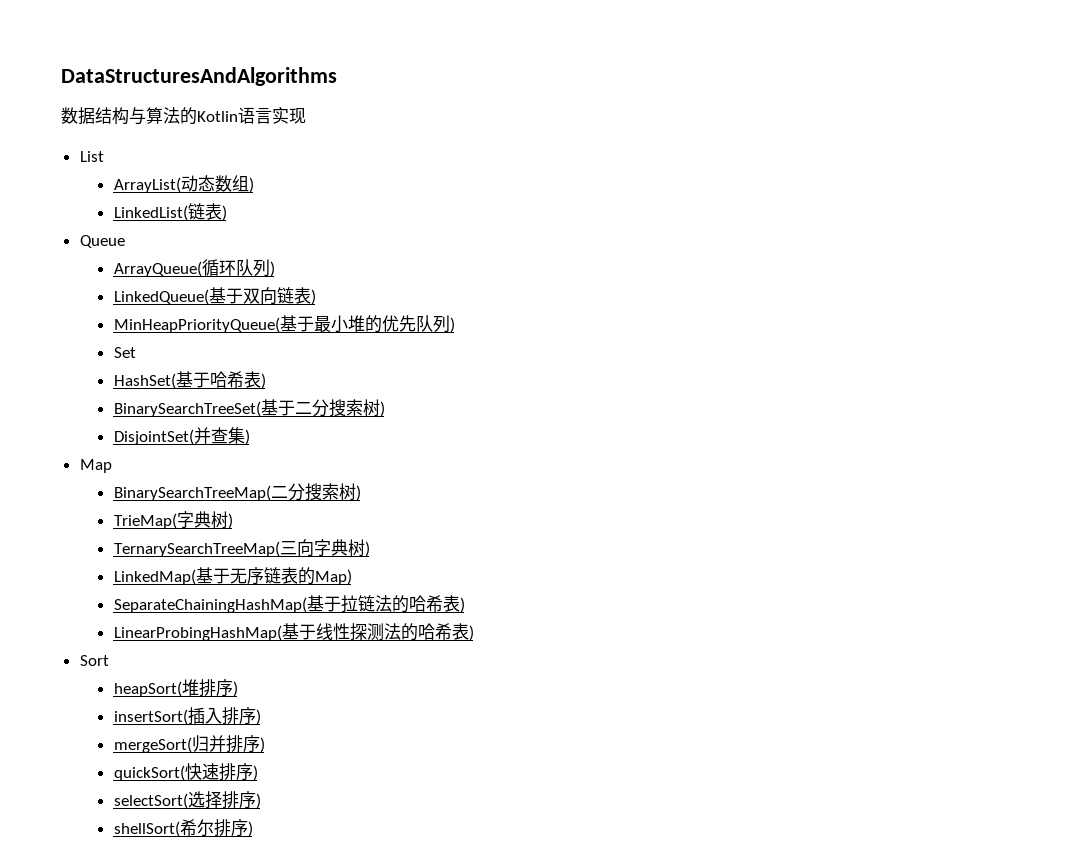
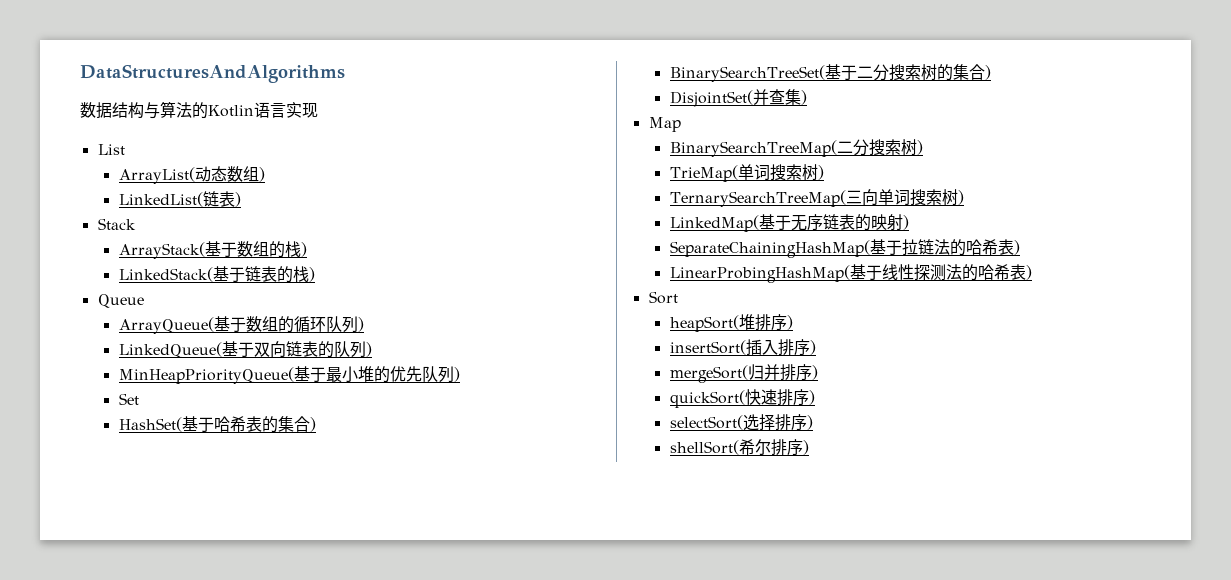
+ Stack
+ ArrayStack(基于数组的栈)
+ LinkedStack(基于链表的栈)
- ArrayQueue(循环队列)
+ ArrayQueue(基于数组的循环队列)
- LinkedQueue(基于双向链表)
+ LinkedQueue(基于双向链表的队列)
- HashSet(基于哈希表)
+ HashSet(基于哈希表的集合)
- BinarySearchTreeSet(基于二分搜索树)
+ BinarySearchTreeSet(基于二分搜索树的集合)
- TrieMap(字典树)
+ TrieMap(单词搜索树)
- TernarySearchTreeMap(三向字典树)
+ TernarySearchTreeMap(三向单词搜索树)
- LinkedMap(基于无序链表的Map)
+ LinkedMap(基于无序链表的映射)

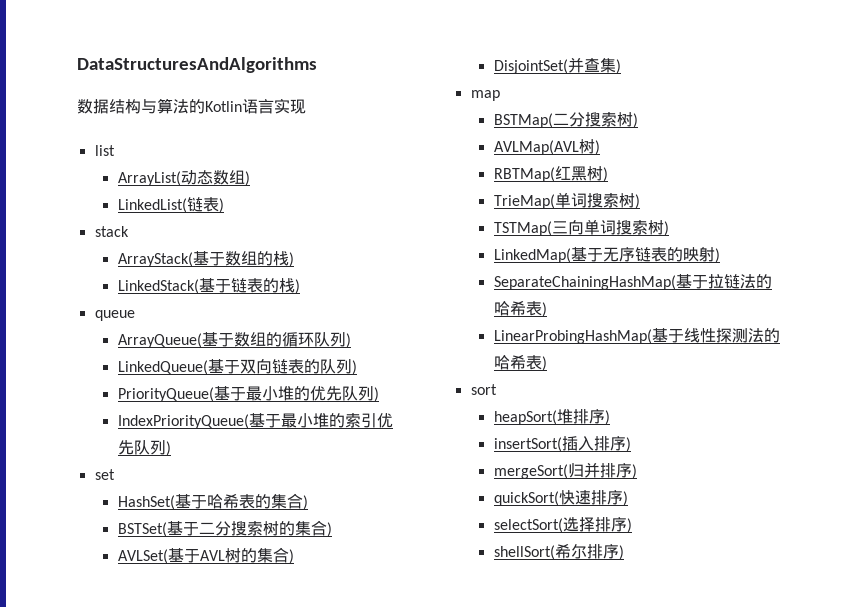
- List
+ list
- Stack
+ stack
- Queue
+ queue
- MinHeapPriorityQueue(基于最小堆的优先队列)
+ PriorityQueue(基于最小堆的优先队列)
- Set
+ IndexPriorityQueue(基于最小堆的索引优先队列)
+ set
- BinarySearchTreeSet(基于二分搜索树的集合)
+ BSTSet(基于二分搜索树的集合)
+ AVLSet(基于AVL树的集合)
- Map
- BinarySearchTreeMap(二分搜索树)
+ map
+ BSTMap(二分搜索树)
+ AVLMap(AVL树)
+ RBTMap(红黑树)
- TernarySearchTreeMap(三向单词搜索树)
+ TSTMap(三向单词搜索树)
- Sort
+ sort

